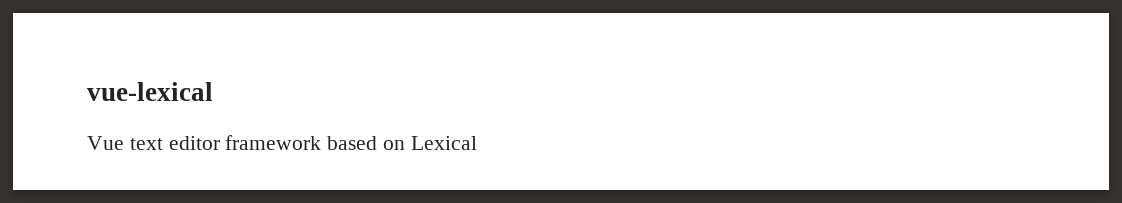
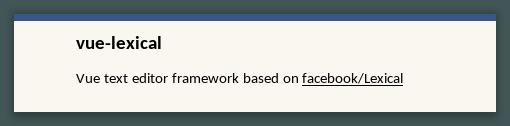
- Vue text editor framework based on Lexical
+ Vue text editor framework based on facebook/Lexical

